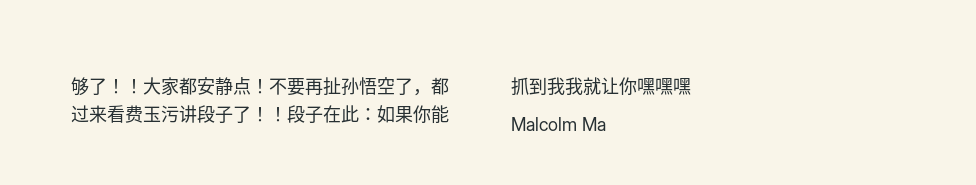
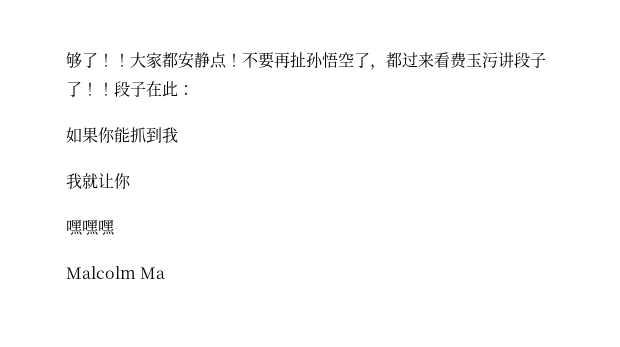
- 段子在此：如果你能抓到我我就让你嘿嘿嘿
+ 段子在此：
+ 如果你能抓到我
+ 我就让你
+ 嘿嘿嘿

